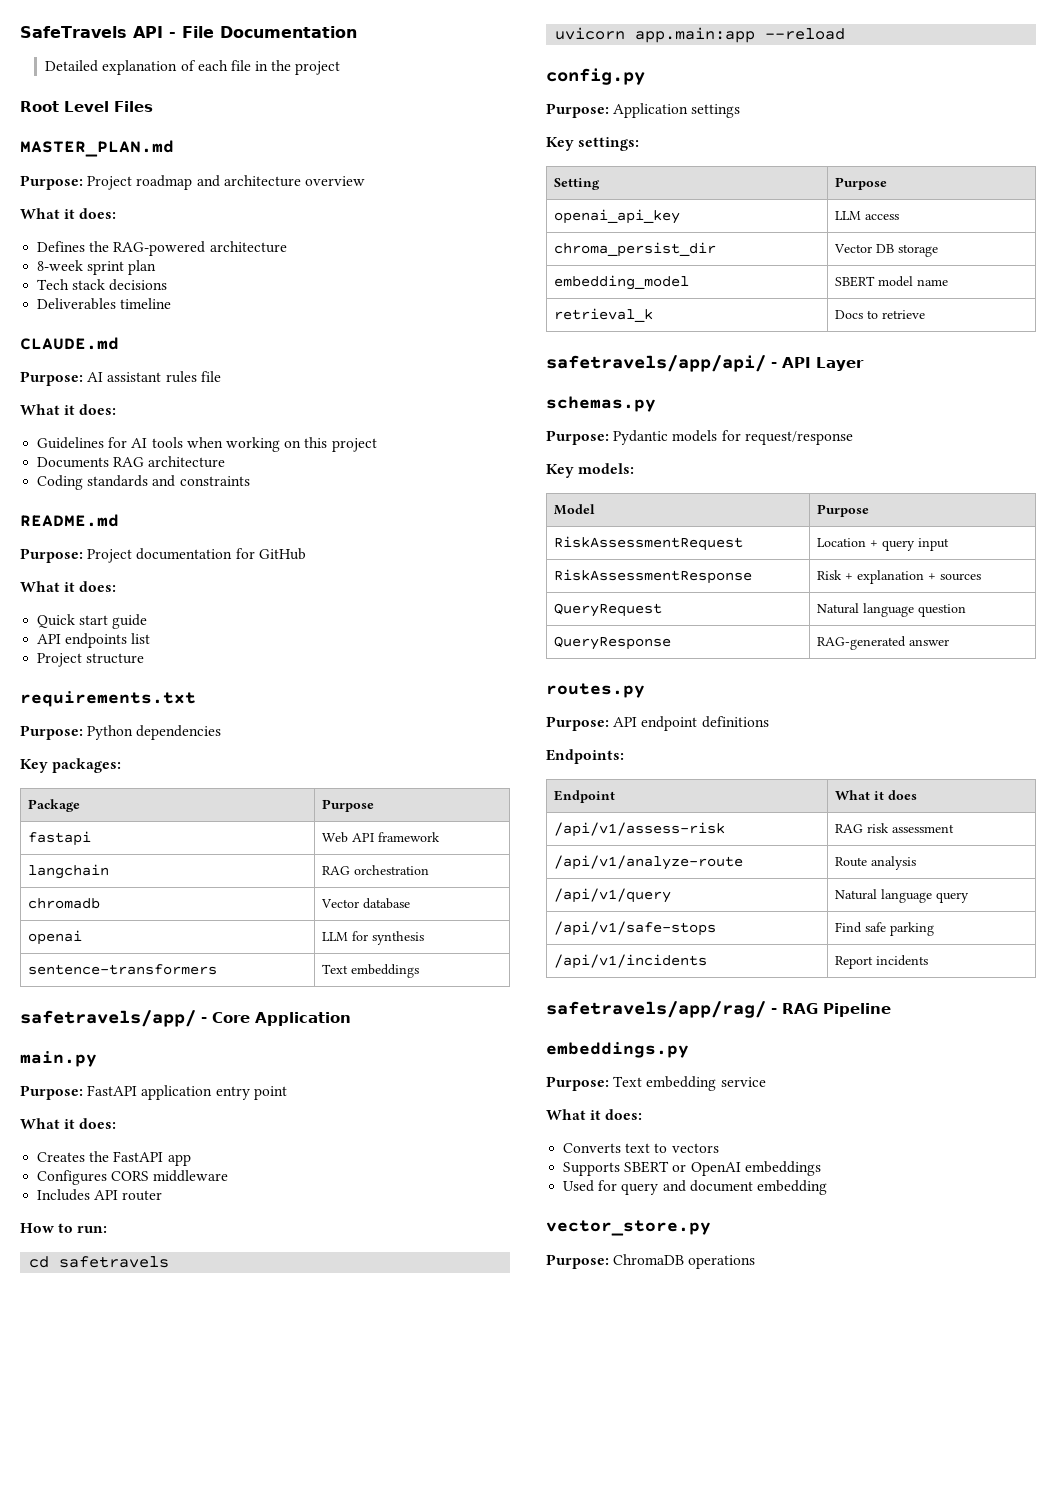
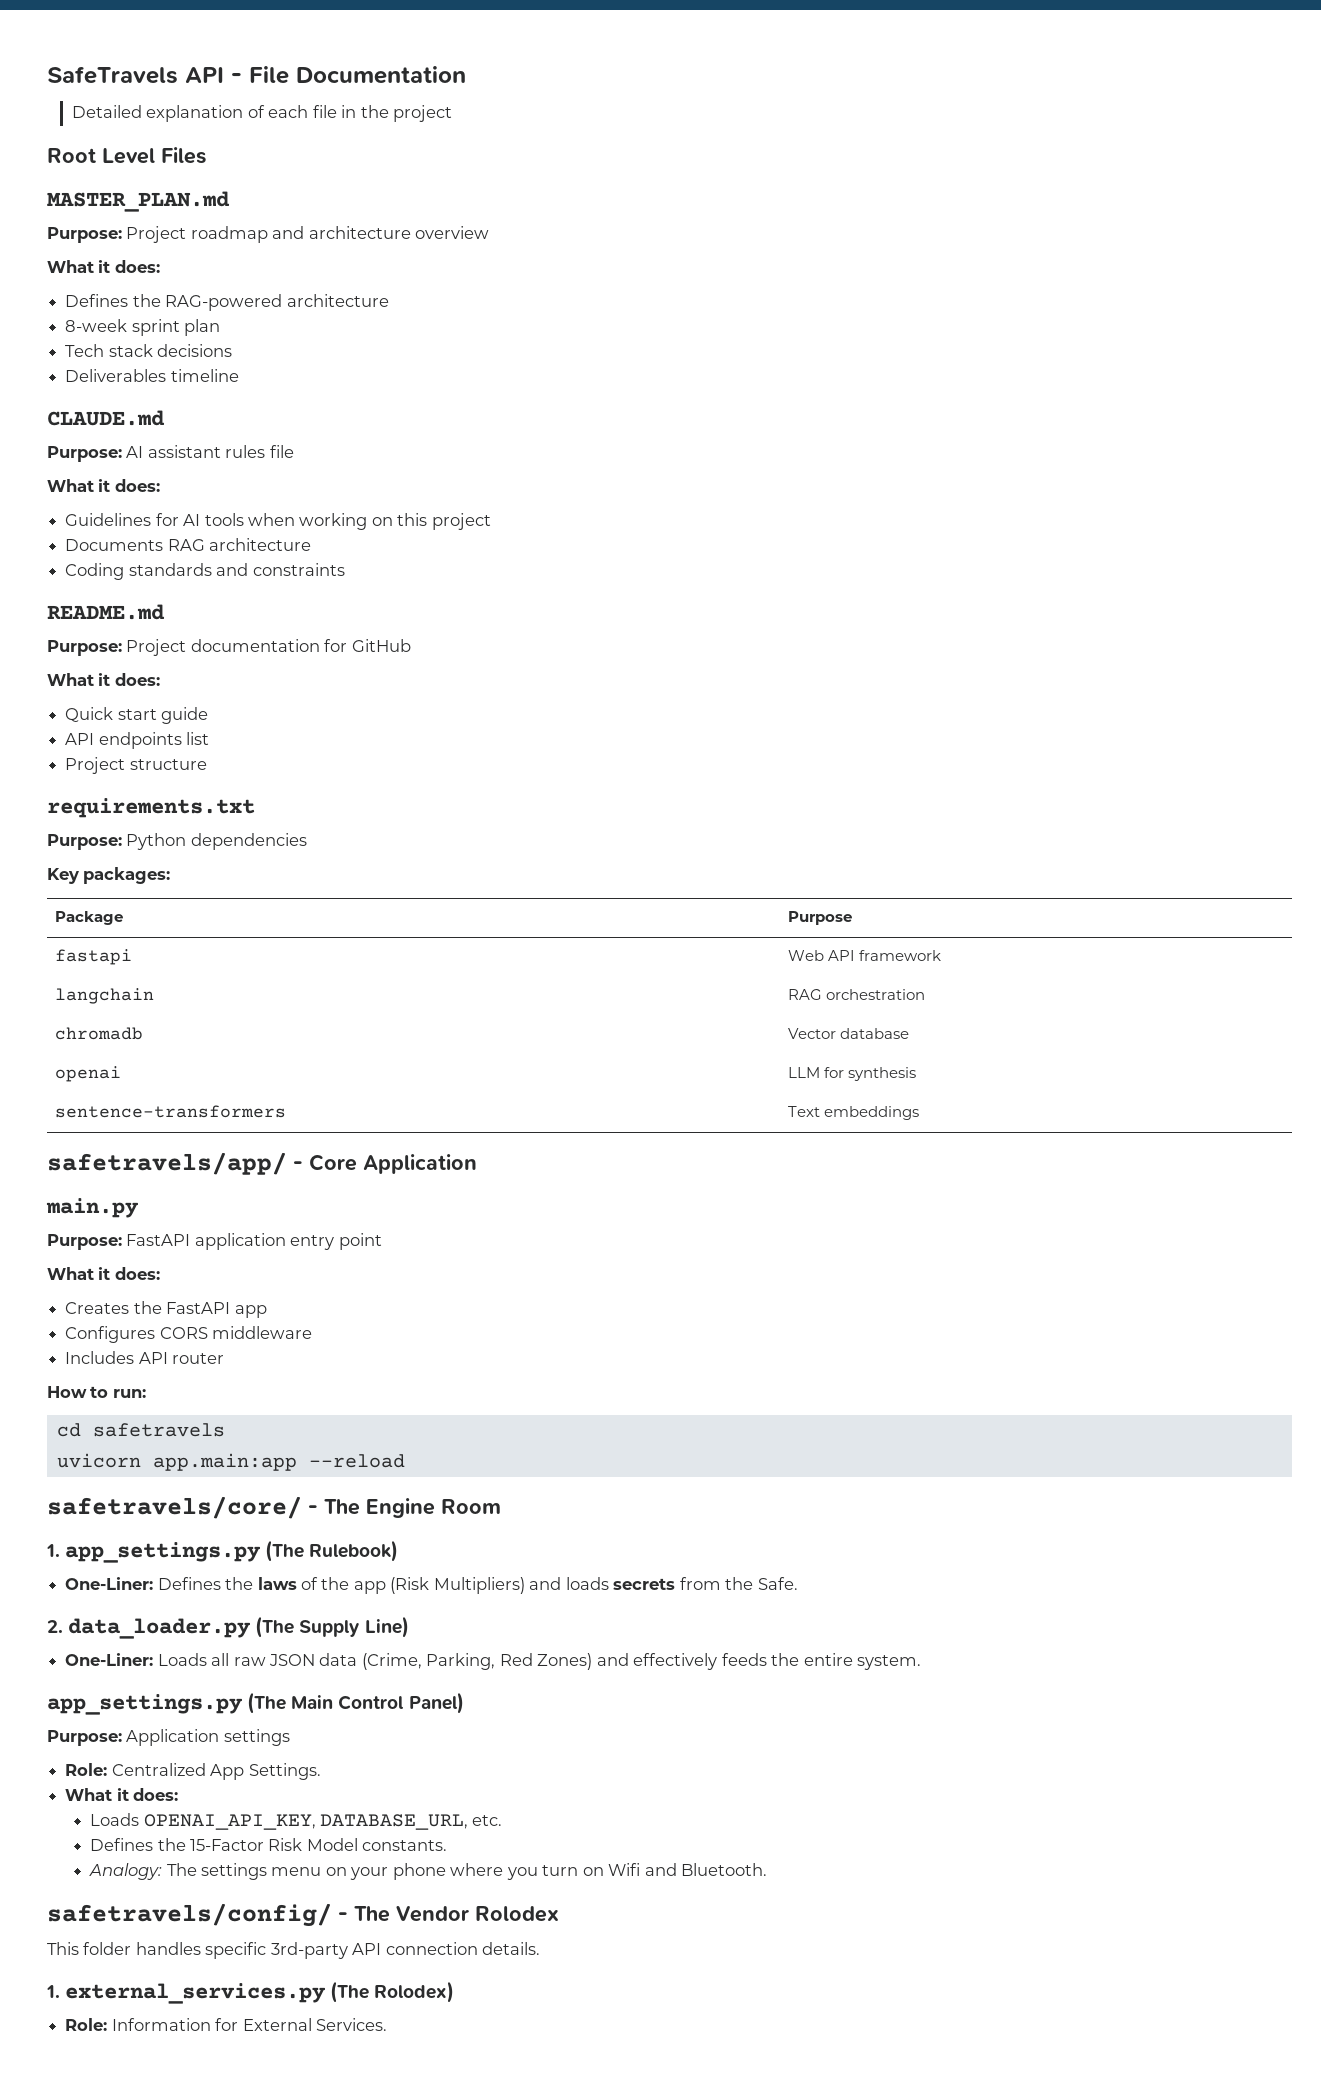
- config.py
+ safetravels/core/ - The Engine Room
+ 1. app_settings.py (The Rulebook)
+ One-Liner: Defines the laws of the app (Risk Multipliers) and loads secrets from the Safe.
+ 2. data_loader.py (The Supply Line)
+ One-Liner: Loads all raw JSON data (Crime, Parking, Red Zones) and effectively feeds the entire system.
+ app_settings.py (The Main Control Panel)
  Purpose: Application settings
- Key settings:
- Setting | Purpose
- openai_api_key | LLM access
- chroma_persist_dir | Vector DB storage
- embedding_model | SBERT model name
- retrieval_k | Docs to retrieve
- safetravels/app/api/ - API Layer
- schemas.py
- Purpose: Pydantic models for request/response
- Key models:
- Model | Purpose
- RiskAssessmentRequest | Location + query input
- RiskAssessmentResponse | Risk + explanation + sources
- QueryRequest | Natural language question
- QueryResponse | RAG-generated answer
- routes.py
- Purpose: API endpoint definitions
- Endpoints:
- Endpoint | What it does
- /api/v1/assess-risk | RAG risk assessment
- /api/v1/analyze-route | Route analysis
- /api/v1/query | Natural language query
- /api/v1/safe-stops | Find safe parking
- /api/v1/incidents | Report incidents
- safetravels/app/rag/ - RAG Pipeline
- embeddings.py
- Purpose: Text embedding service
+ Role: Centralized App Settings.
  What it does:
- Converts text to vectors
- Supports SBERT or OpenAI embeddings
- Used for query and document embedding
- vector_store.py
- Purpose: ChromaDB operations
+ Loads OPENAI_API_KEY, DATABASE_URL, etc.
+ Defines the 15-Factor Risk Model constants.
+ Analogy: The settings menu on your phone where you turn on Wifi and Bluetooth.
+ safetravels/config/ - The Vendor Rolodex
+ This folder handles specific 3rd-party API connection details.
+ 1. external_services.py (The Rolodex)
+ Role: Information for External Services.

